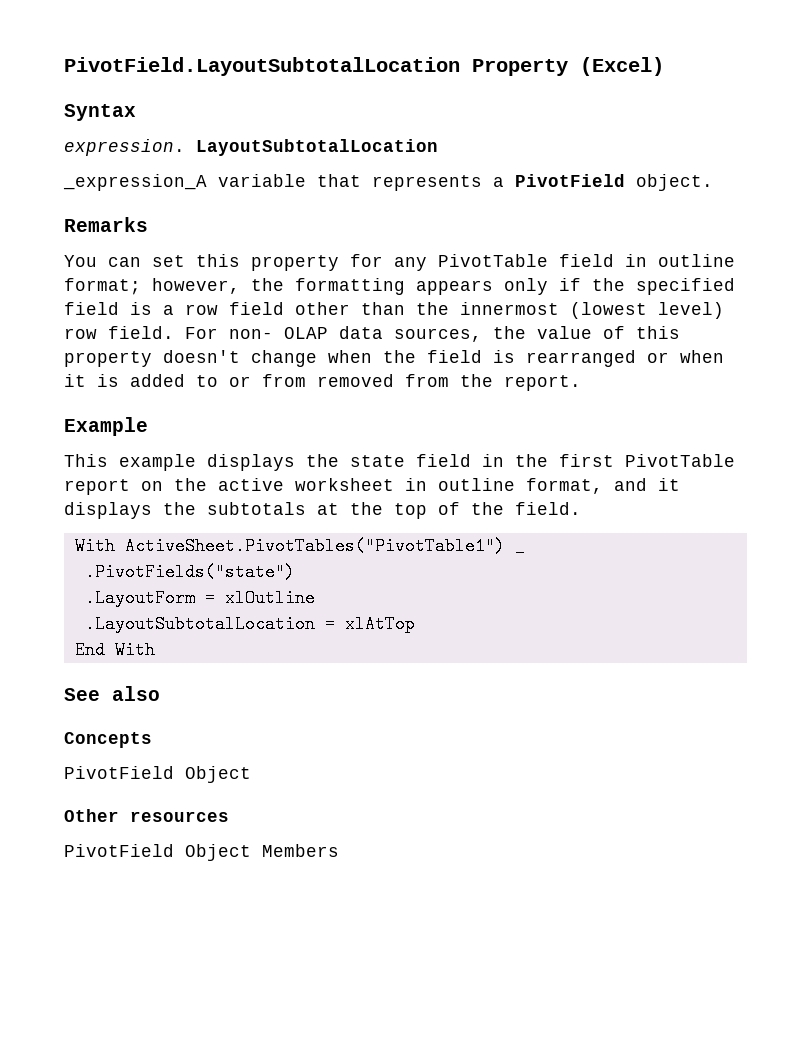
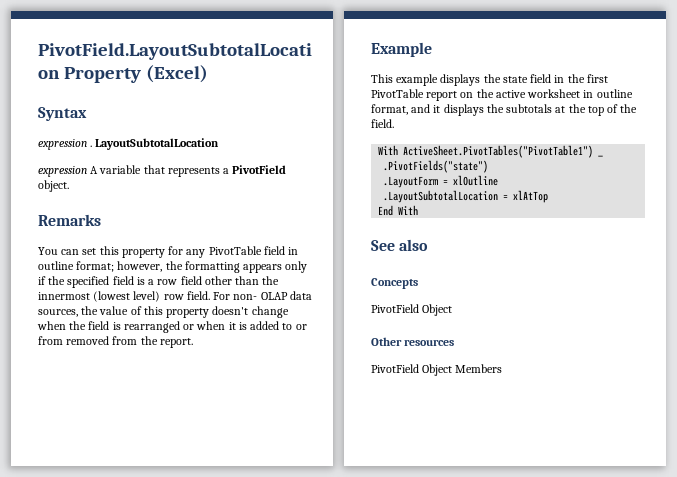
- expression.
+ expression .
- _expression_A variable that represents a PivotField object.
+ expression A variable that represents a PivotField object.

